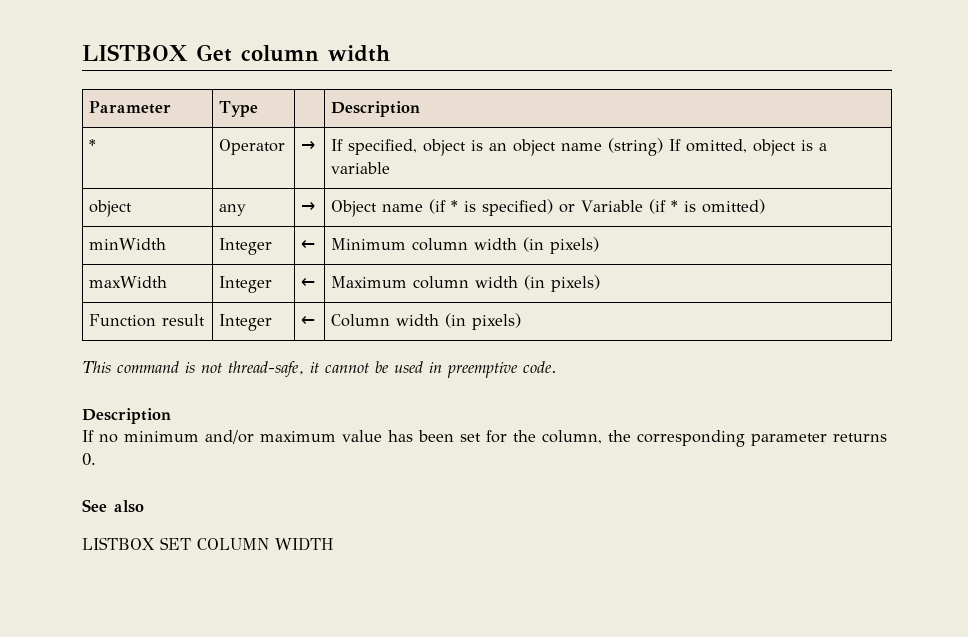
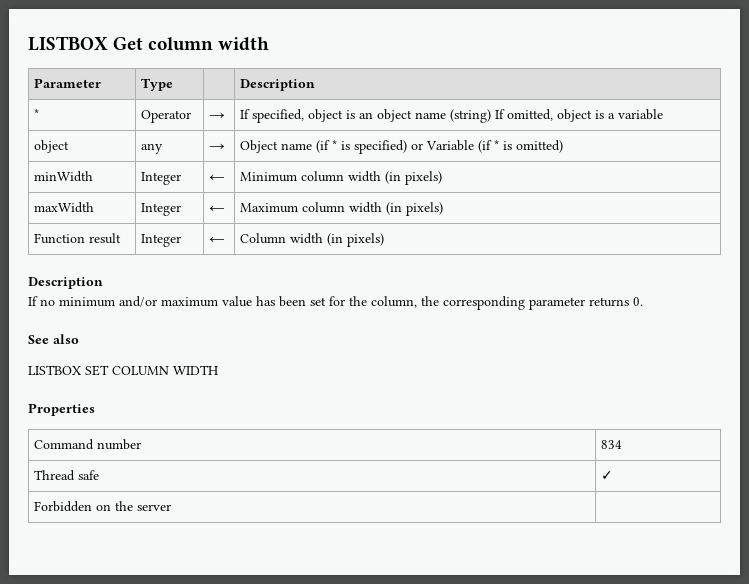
- This command is not thread-safe, it cannot be used in preemptive code.
+ Properties
+ Command number | 834
+ Thread safe | ✓
+ Forbidden on the server |

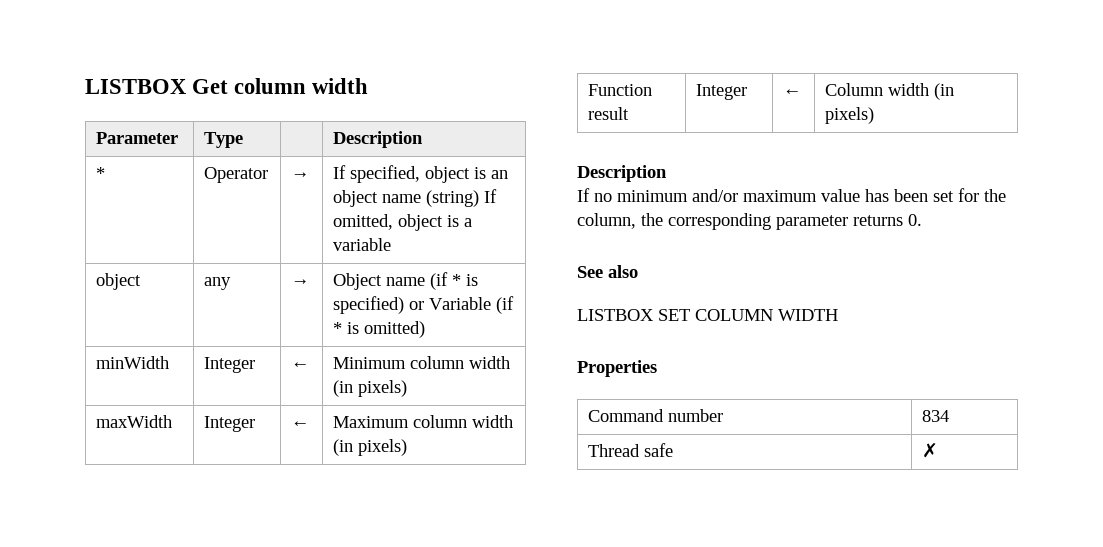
- Thread safe | ✓
- Forbidden on the server |
+ Thread safe | ✗

